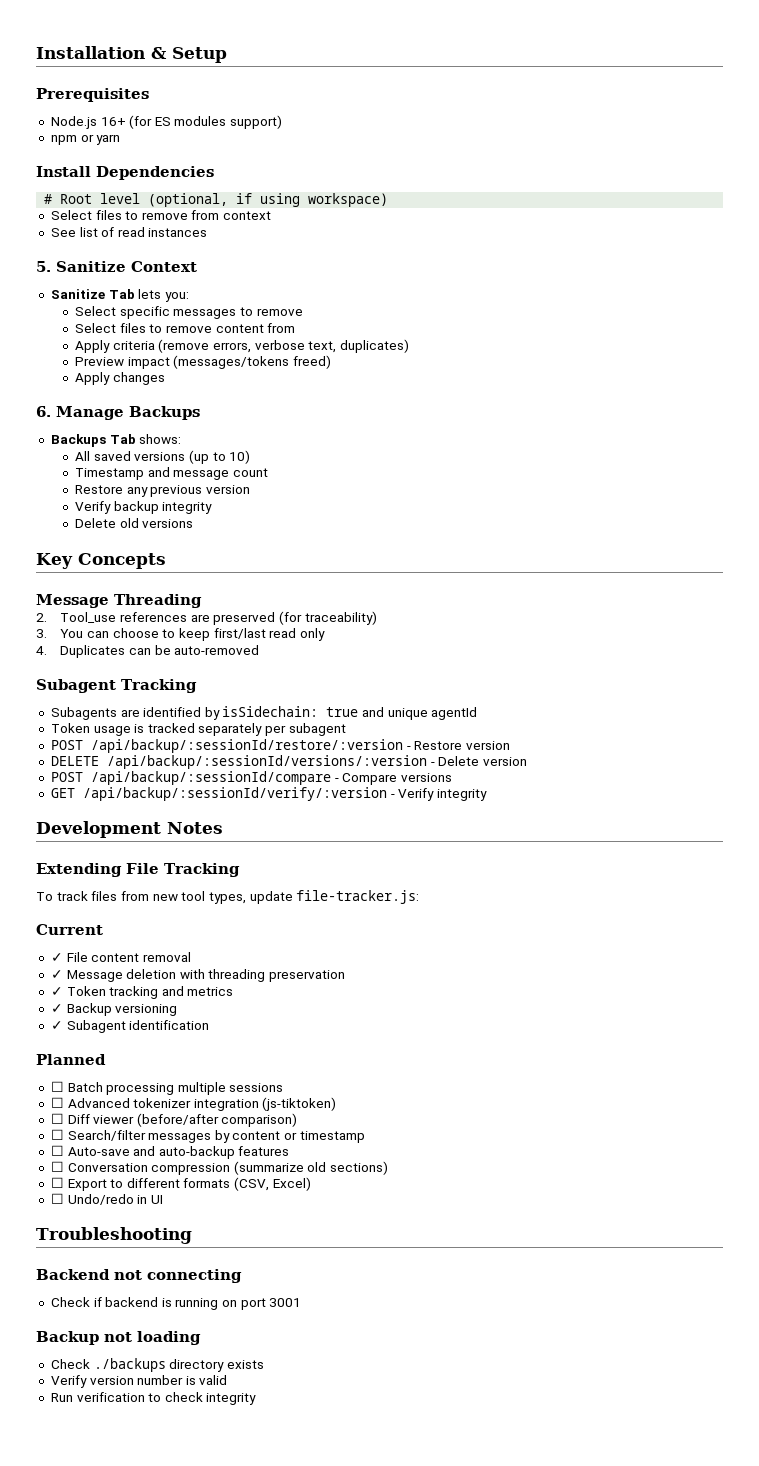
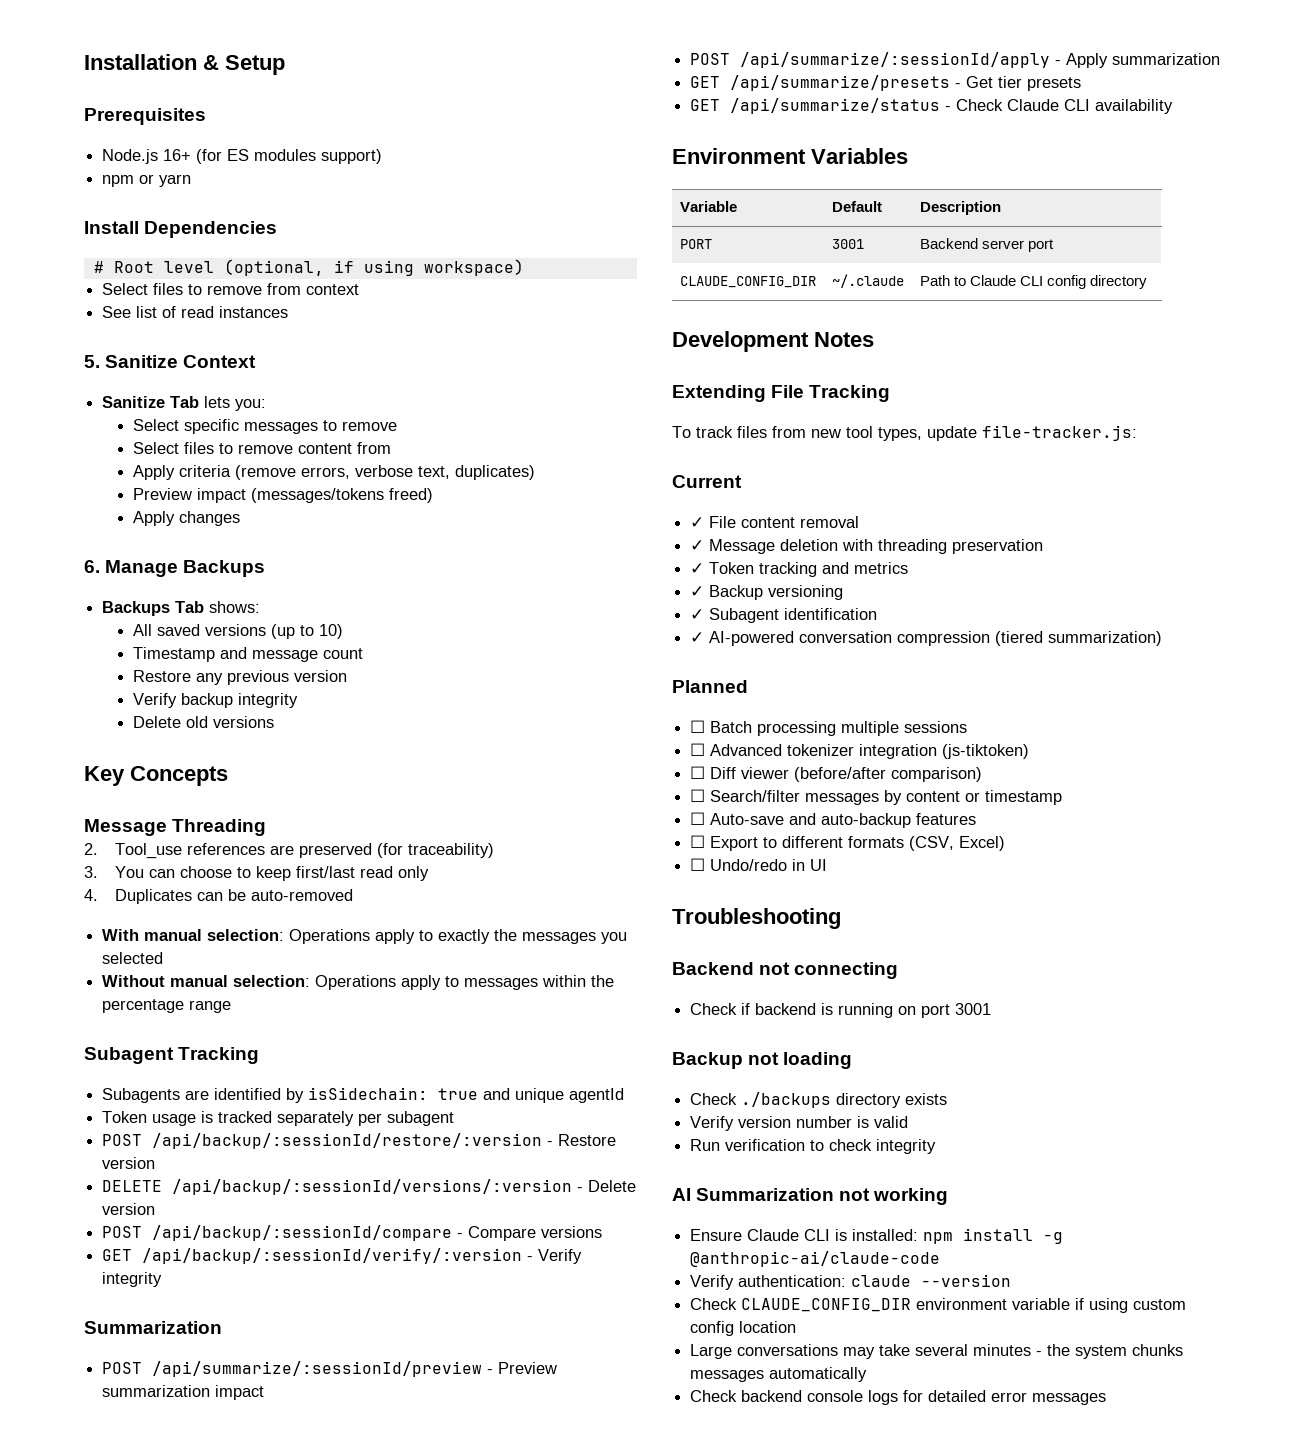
+ With manual selection: Operations apply to exactly the messages you selected
+ Without manual selection: Operations apply to messages within the percentage range
  GET /api/backup/:sessionId/verify/:version - Verify integrity
+ Summarization
+ POST /api/summarize/:sessionId/preview - Preview summarization impact
+ POST /api/summarize/:sessionId/apply - Apply summarization
+ GET /api/summarize/presets - Get tier presets
+ GET /api/summarize/status - Check Claude CLI availability
+ Environment Variables
+ Variable | Default | Description
+ PORT | 3001 | Backend server port
+ CLAUDE_CONFIG_DIR | ~/.claude | Path to Claude CLI config directory
+ ✓ AI-powered conversation compression (tiered summarization)
- ☐ Conversation compression (summarize old sections)
+ AI Summarization not working
+ Ensure Claude CLI is installed: npm install -g @anthropic-ai/claude-code
+ Verify authentication: claude --version
+ Check CLAUDE_CONFIG_DIR environment variable if using custom config location
+ Large conversations may take several minutes - the system chunks messages automatically
+ Check backend console logs for detailed error messages

